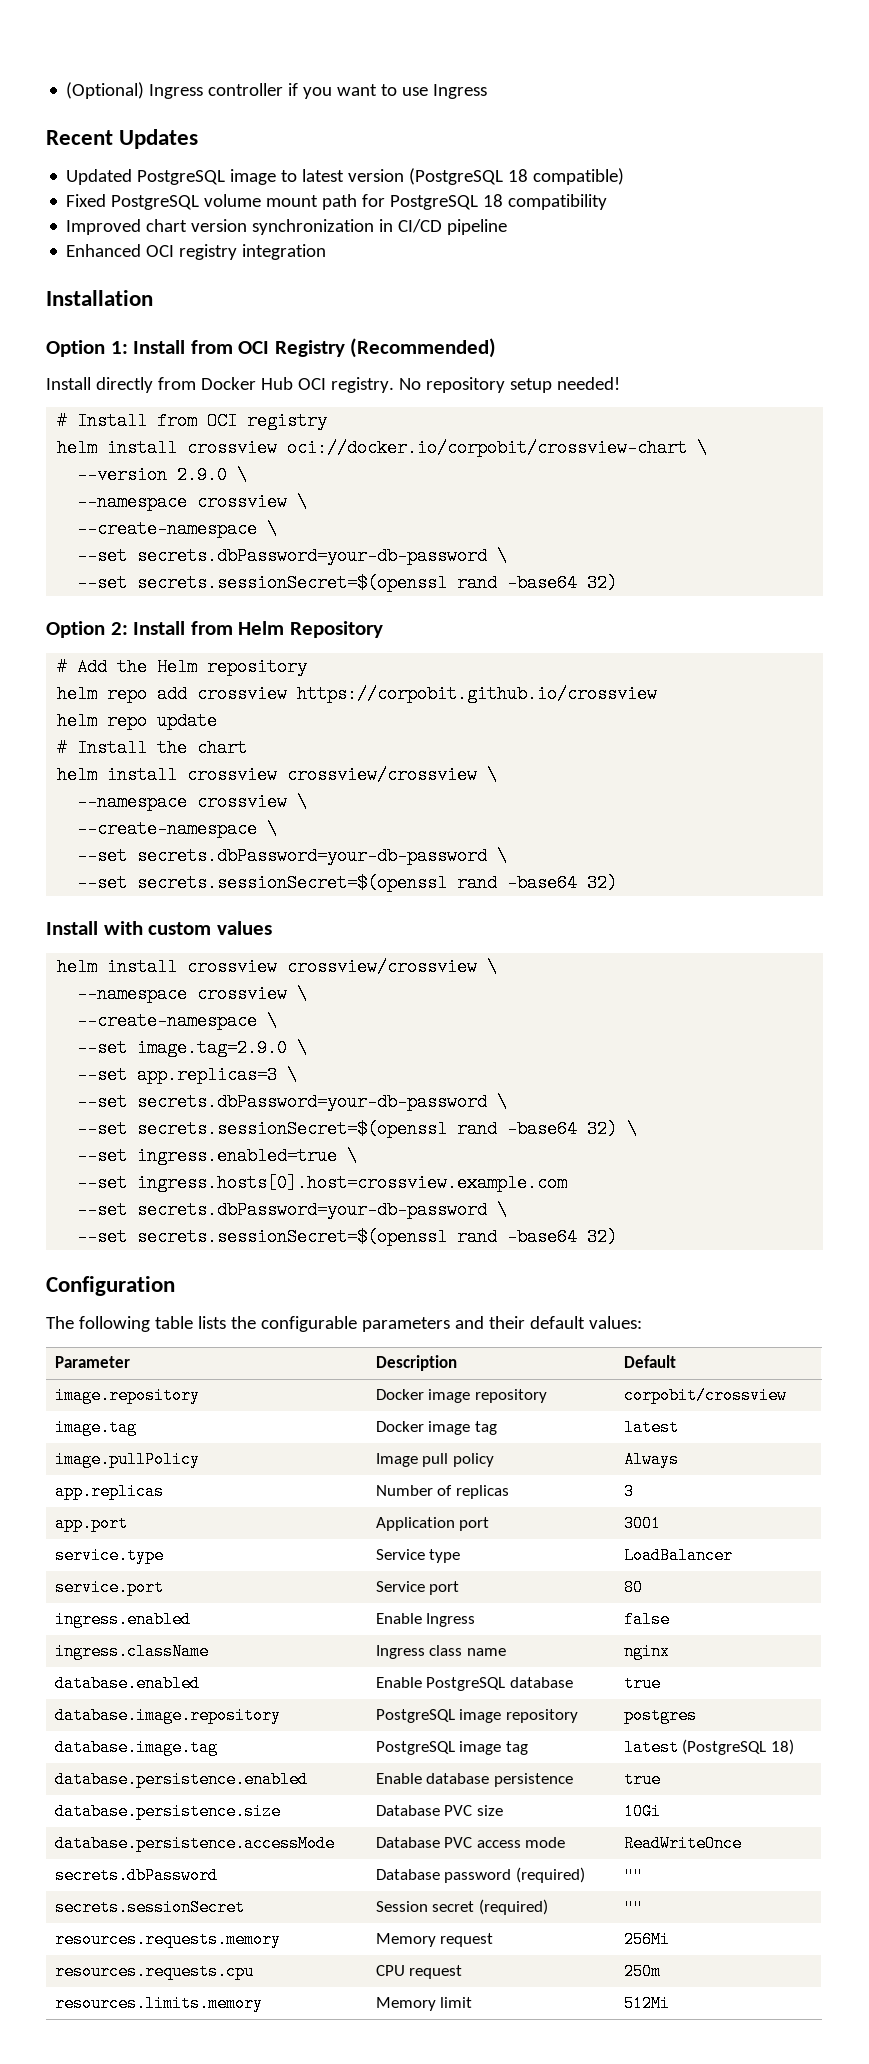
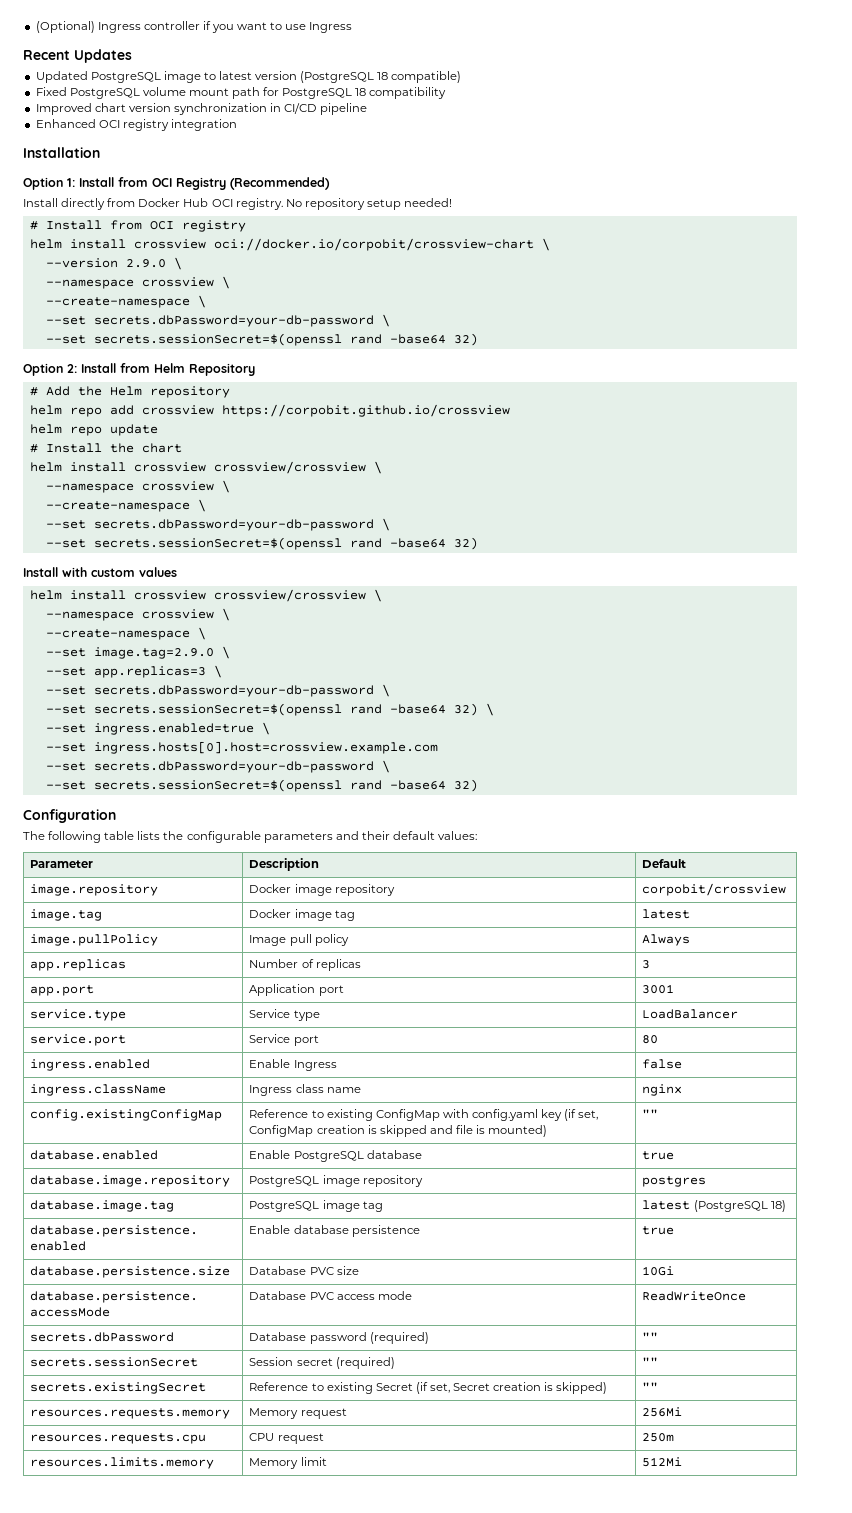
+ config.existingConfigMap | Reference to existing ConfigMap with config.yaml key (if set, ConfigMap creation is skipped and file is mounted) | ""
+ secrets.existingSecret | Reference to existing Secret (if set, Secret creation is skipped) | ""

